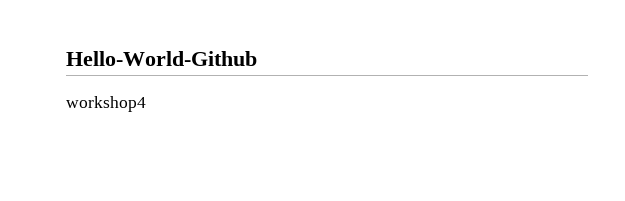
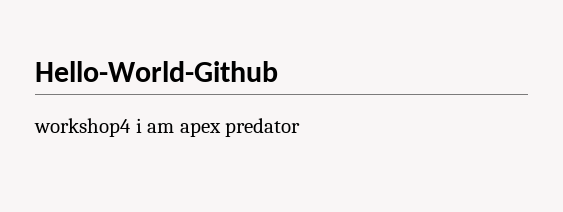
- workshop4
+ workshop4 i am apex predator

